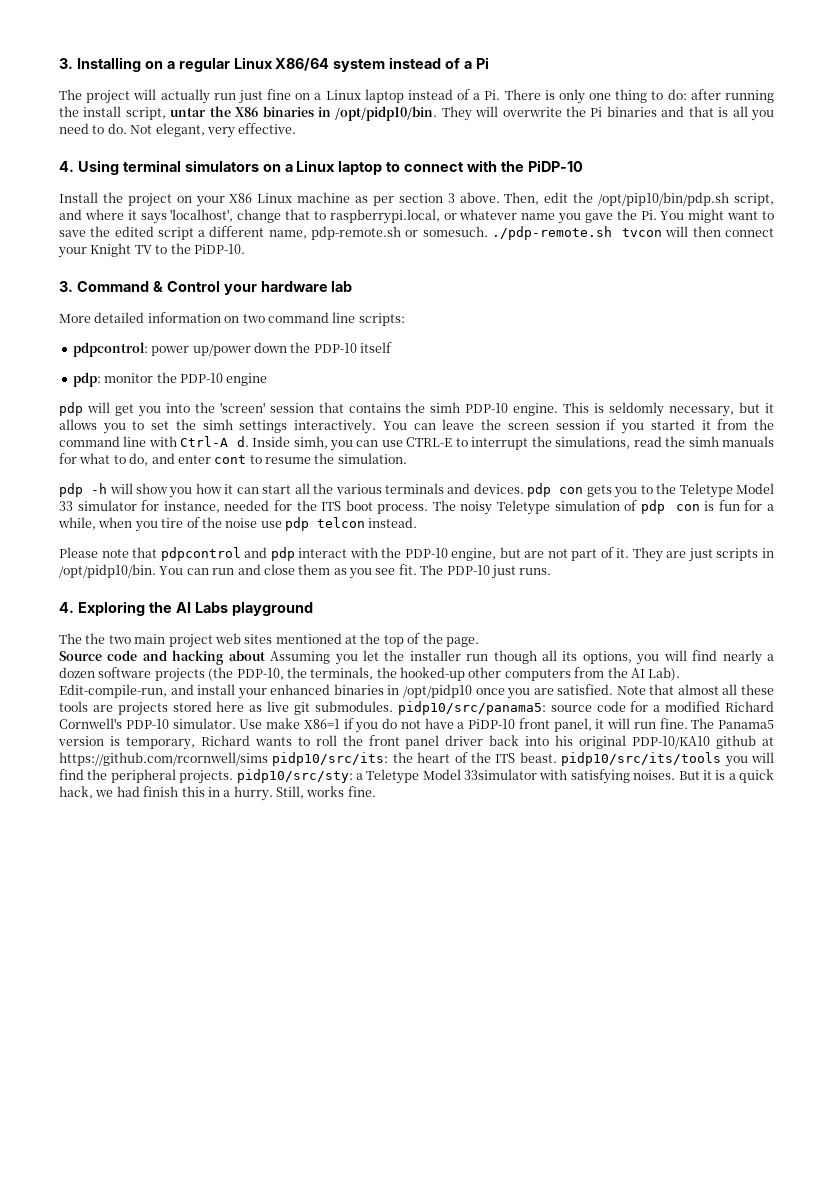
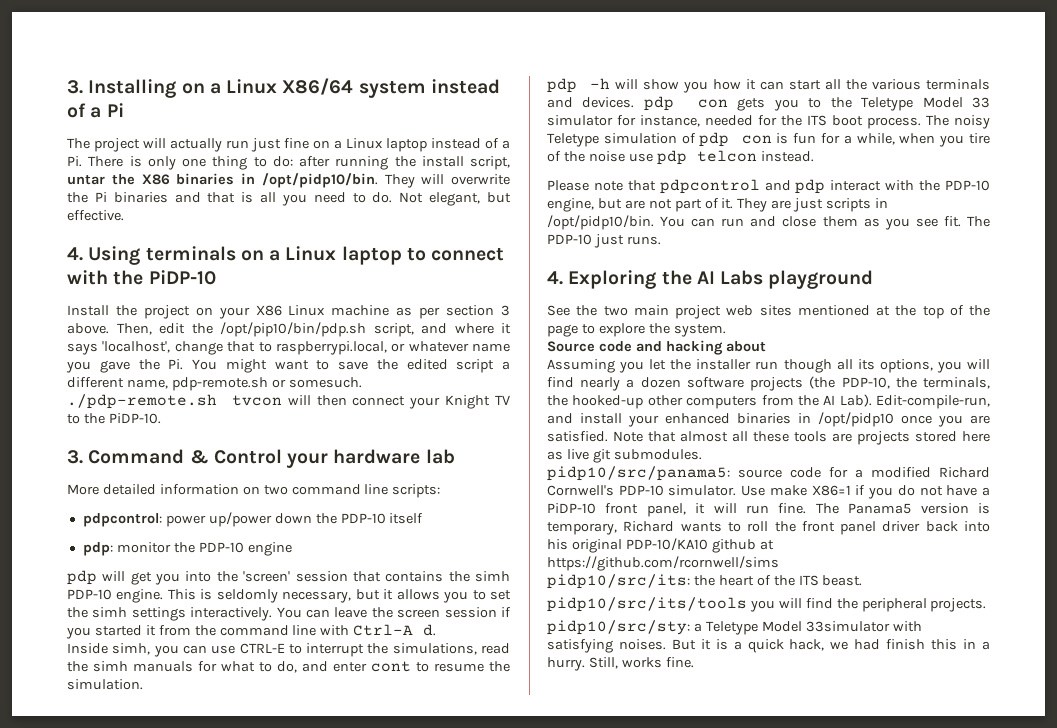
- 3. Installing on a regular Linux X86/64 system instead of a Pi
+ 3. Installing on a Linux X86/64 system instead of a Pi
- Not elegant, very effective.
+ Not elegant, but effective.
- 4. Using terminal simulators on a Linux laptop to connect with the PiDP-10
+ 4. Using terminals on a Linux laptop to connect with the PiDP-10
- You can leave the screen session if you started it from the command line with Ctrl-A d. Inside simh, you can use CTRL-E to interrupt the simulations, read the simh manuals for what to do, and enter cont to resume the simulation.
+ You can leave the screen session if you started it from the command line with Ctrl-A d.
+ Inside simh, you can use CTRL-E to interrupt the simulations, read the simh manuals for what to do, and enter cont to resume the simulation.
- The the two main project web sites mentioned at the top of the page.
+ See the two main project web sites mentioned at the top of the page to explore the system.
- Source code and hacking about Assuming you let the installer run though all its options, you will find nearly a dozen software projects (the PDP-10, the terminals, the hooked-up other computers from the AI Lab).
+ Source code and hacking about
+ Assuming you let the installer run though all its options, you will find nearly a dozen software projects (the PDP-10, the terminals, the hooked-up other computers from the AI Lab).
- Note that almost all these tools are projects stored here as live git submodules. pidp10/src/panama5: source code for a modified Richard Cornwell's PDP-10 simulator.
+ Note that almost all these tools are projects stored here as live git submodules.
+ pidp10/src/panama5: source code for a modified Richard Cornwell's PDP-10 simulator.
- The Panama5 version is temporary, Richard wants to roll the front panel driver back into his original PDP-10/KA10 github at https://github.com/rcornwell/sims pidp10/src/its: the heart of the ITS beast. pidp10/src/its/tools you will find the peripheral projects. pidp10/src/sty: a Teletype Model 33simulator with satisfying noises.
+ The Panama5 version is temporary, Richard wants to roll the front panel driver back into his original PDP-10/KA10 github at https://github.com/rcornwell/sims
+ pidp10/src/its: the heart of the ITS beast.
+ pidp10/src/its/tools you will find the peripheral projects.
+ pidp10/src/sty: a Teletype Model 33simulator with satisfying noises.

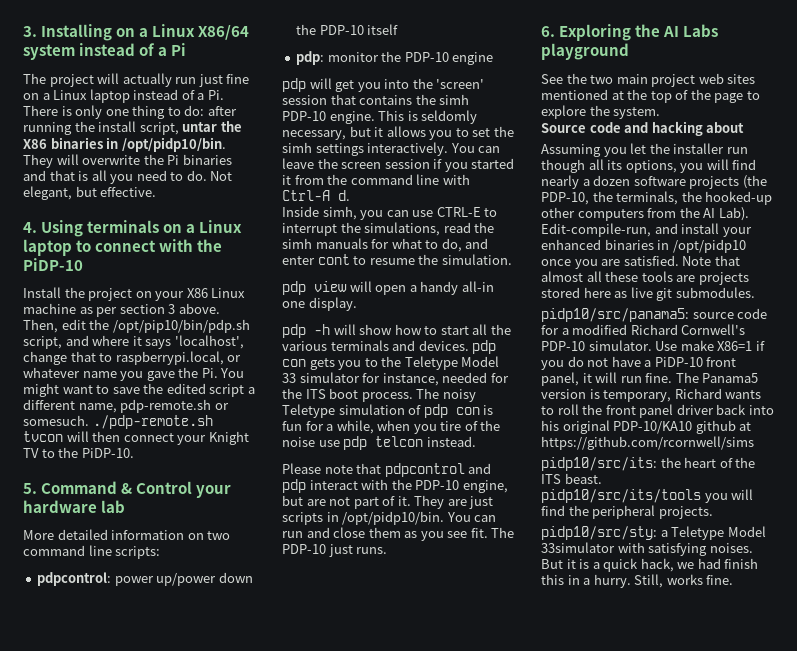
- 3. Command & Control your hardware lab
+ 5. Command & Control your hardware lab
+ pdp view will open a handy all-in one display.
- pdp -h will show you how it can start all the various terminals and devices. pdp con gets you to the Teletype Model 33 simulator for instance, needed for the ITS boot process.
+ pdp -h will show how to start all the various terminals and devices. pdp con gets you to the Teletype Model 33 simulator for instance, needed for the ITS boot process.
- 4. Exploring the AI Labs playground
+ 6. Exploring the AI Labs playground

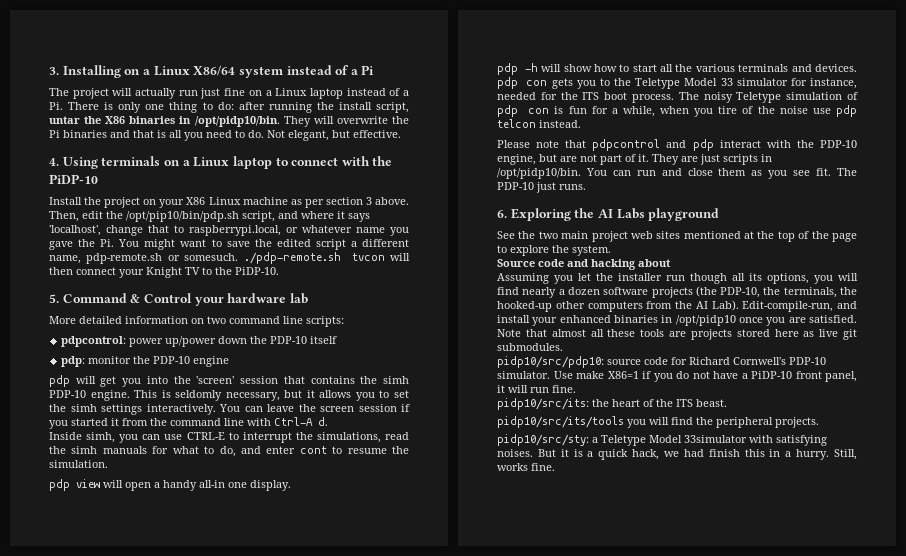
- pidp10/src/panama5: source code for a modified Richard Cornwell's PDP-10 simulator.
+ pidp10/src/pdp10: source code for Richard Cornwell's PDP-10 simulator.
- The Panama5 version is temporary, Richard wants to roll the front panel driver back into his original PDP-10/KA10 github at https://github.com/rcornwell/sims

